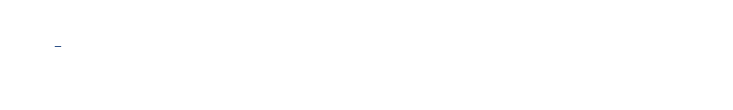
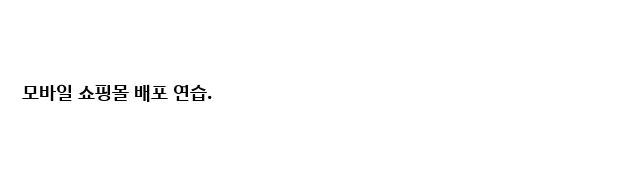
- -
+ 모바일 쇼핑몰 배포 연습.

